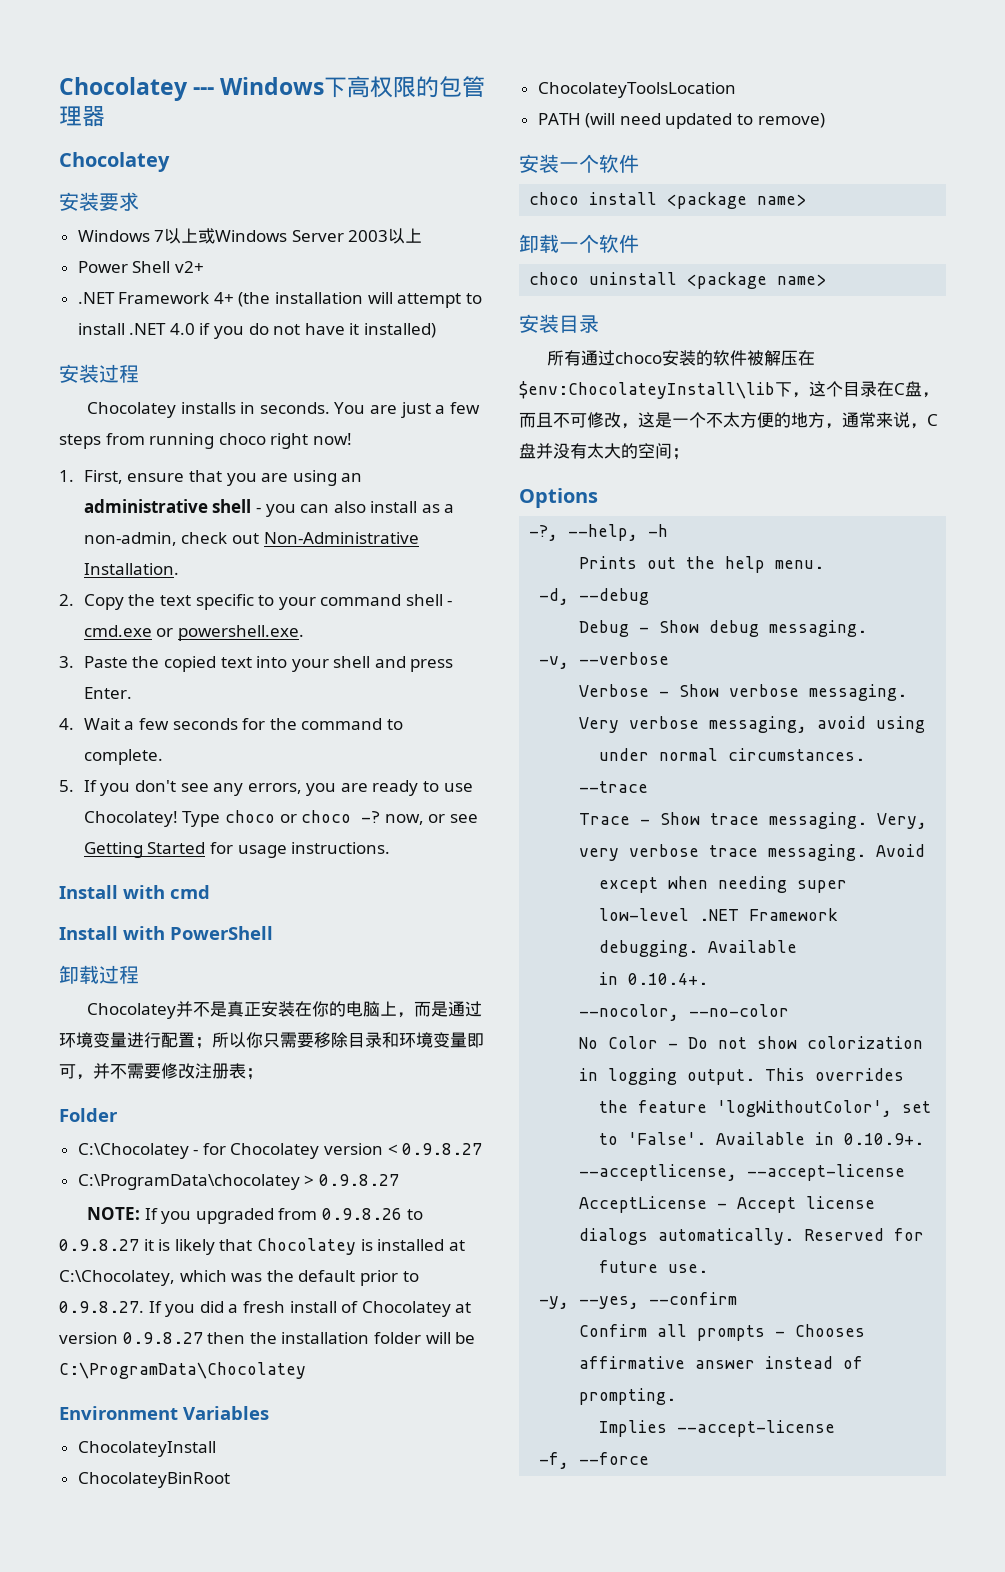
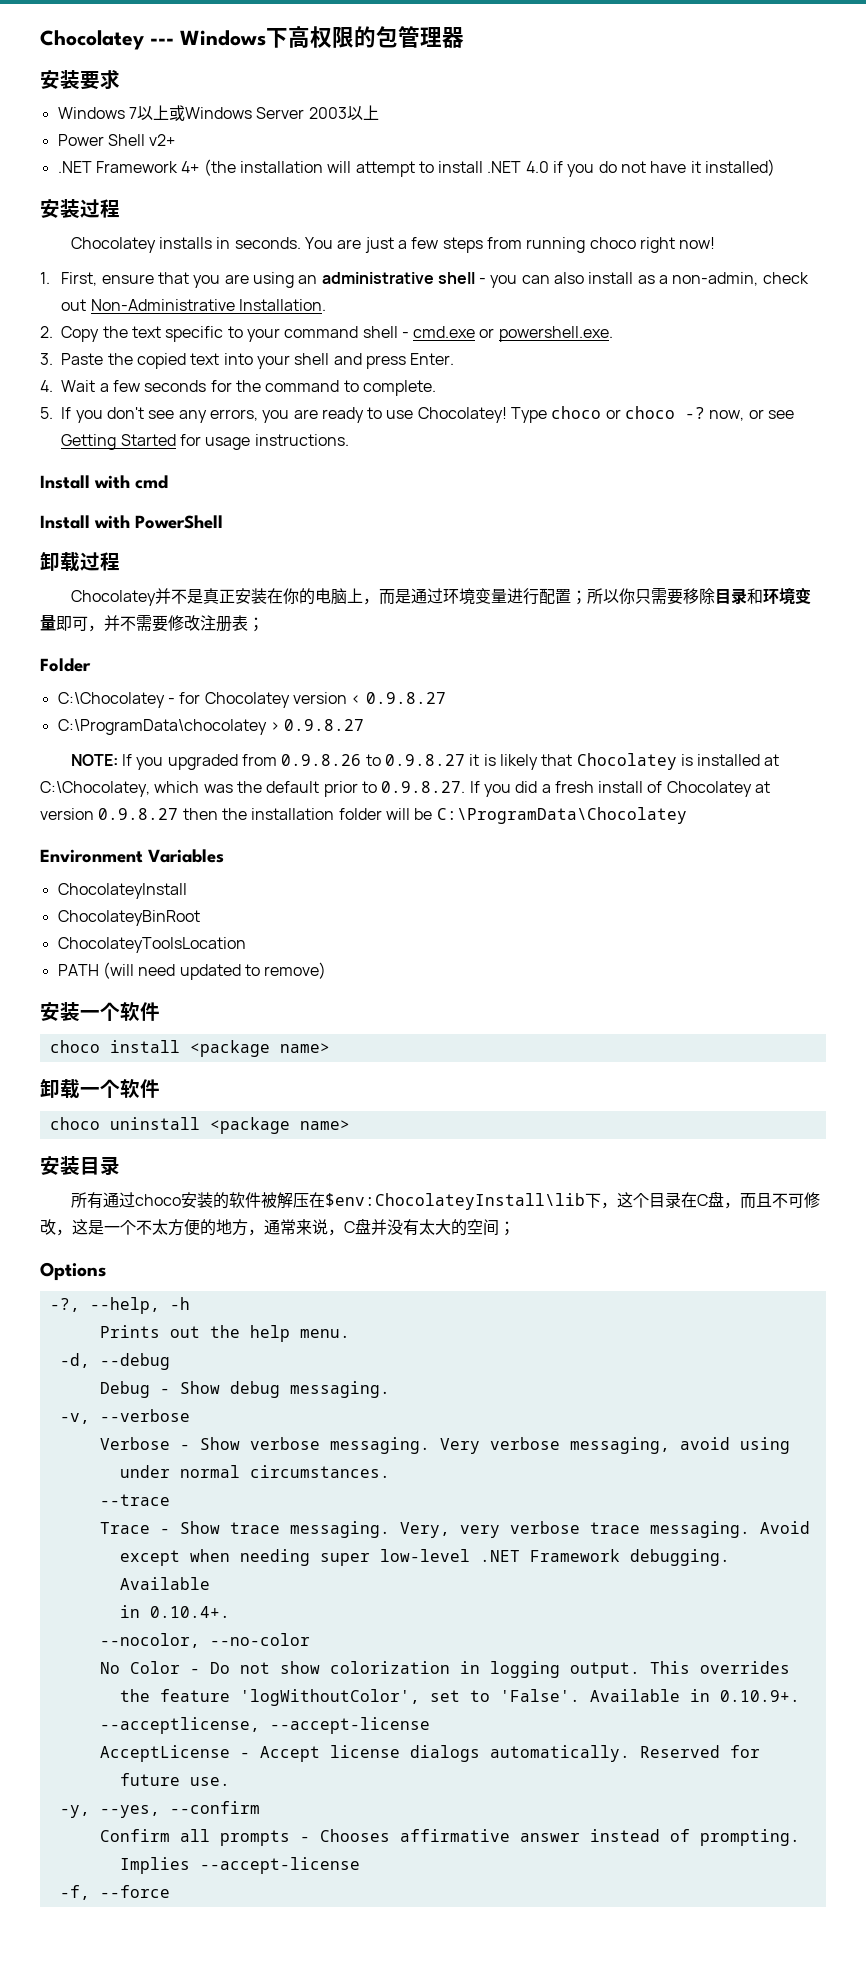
  Chocolatey --- Windows下高权限的包管理器
- Chocolatey

